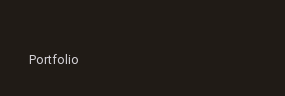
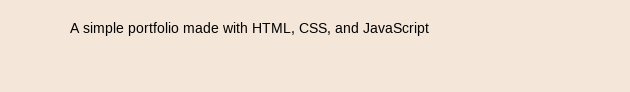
- Portfolio
+ A simple portfolio made with HTML, CSS, and JavaScript

